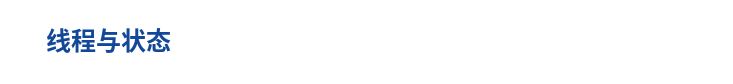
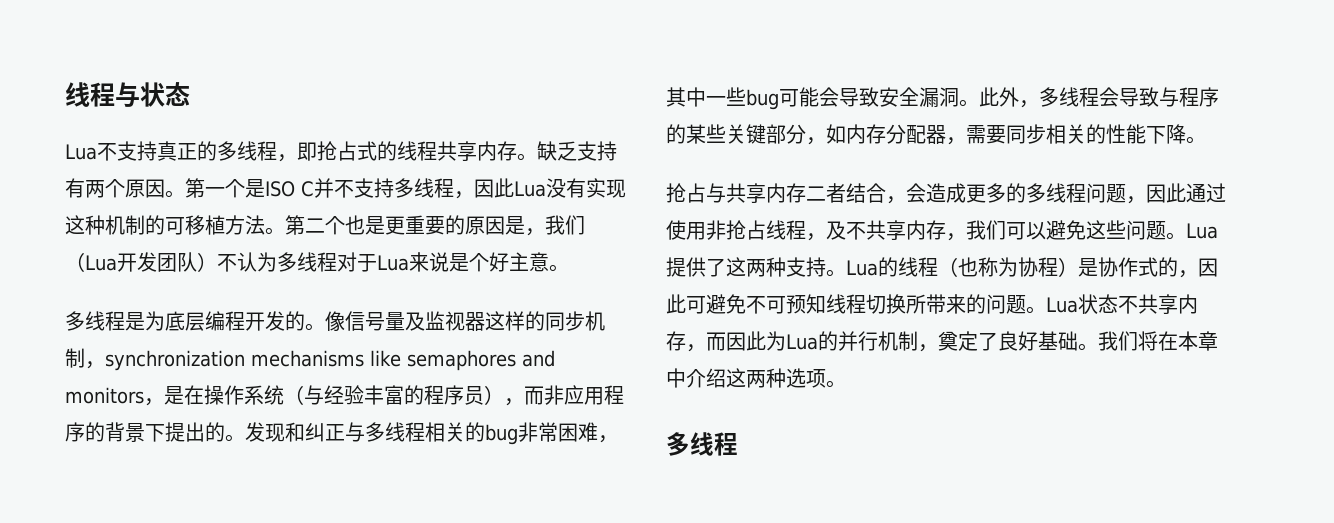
+ Lua不支持真正的多线程，即抢占式的线程共享内存。缺乏支持有两个原因。第一个是ISO C并不支持多线程，因此Lua没有实现这种机制的可移植方法。第二个也是更重要的原因是，我们（Lua开发团队）不认为多线程对于Lua来说是个好主意。
+ 多线程是为底层编程开发的。像信号量及监视器这样的同步机制，synchronization mechanisms like semaphores and monitors，是在操作系统（与经验丰富的程序员），而非应用程序的背景下提出的。发现和纠正与多线程相关的bug非常困难，其中一些bug可能会导致安全漏洞。此外，多线程会导致与程序的某些关键部分，如内存分配器，需要同步相关的性能下降。
+ 抢占与共享内存二者结合，会造成更多的多线程问题，因此通过使用非抢占线程，及不共享内存，我们可以避免这些问题。Lua提供了这两种支持。Lua的线程（也称为协程）是协作式的，因此可避免不可预知线程切换所带来的问题。Lua状态不共享内存，而因此为Lua的并行机制，奠定了良好基础。我们将在本章中介绍这两种选项。
+ 多线程

